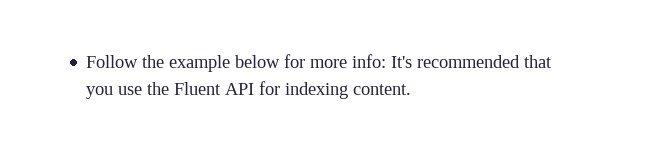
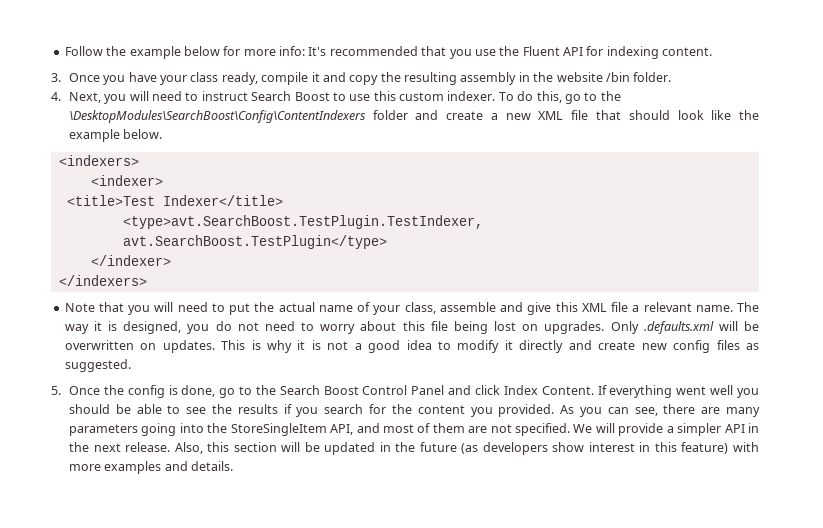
+ 3. Once you have your class ready, compile it and copy the resulting assembly in the website /bin folder.
+ 4. Next, you will need to instruct Search Boost to use this custom indexer. To do this, go to the \DesktopModules\SearchBoost\Config\ContentIndexers folder and create a new XML file that should look like the example below.
+ <indexers>
+ <indexer>
+ <title>Test Indexer</title>
+ <type>avt.SearchBoost.TestPlugin.TestIndexer, avt.SearchBoost.TestPlugin</type>
+ </indexer>
+ </indexers>
+ Note that you will need to put the actual name of your class, assemble and give this XML file a relevant name. The way it is designed, you do not need to worry about this file being lost on upgrades. Only .defaults.xml will be overwritten on updates. This is why it is not a good idea to modify it directly and create new config files as suggested.
+ 5. Once the config is done, go to the Search Boost Control Panel and click Index Content. If everything went well you should be able to see the results if you search for the content you provided. As you can see, there are many parameters going into the StoreSingleItem API, and most of them are not specified. We will provide a simpler API in the next release. Also, this section will be updated in the future (as developers show interest in this feature) with more examples and details.

